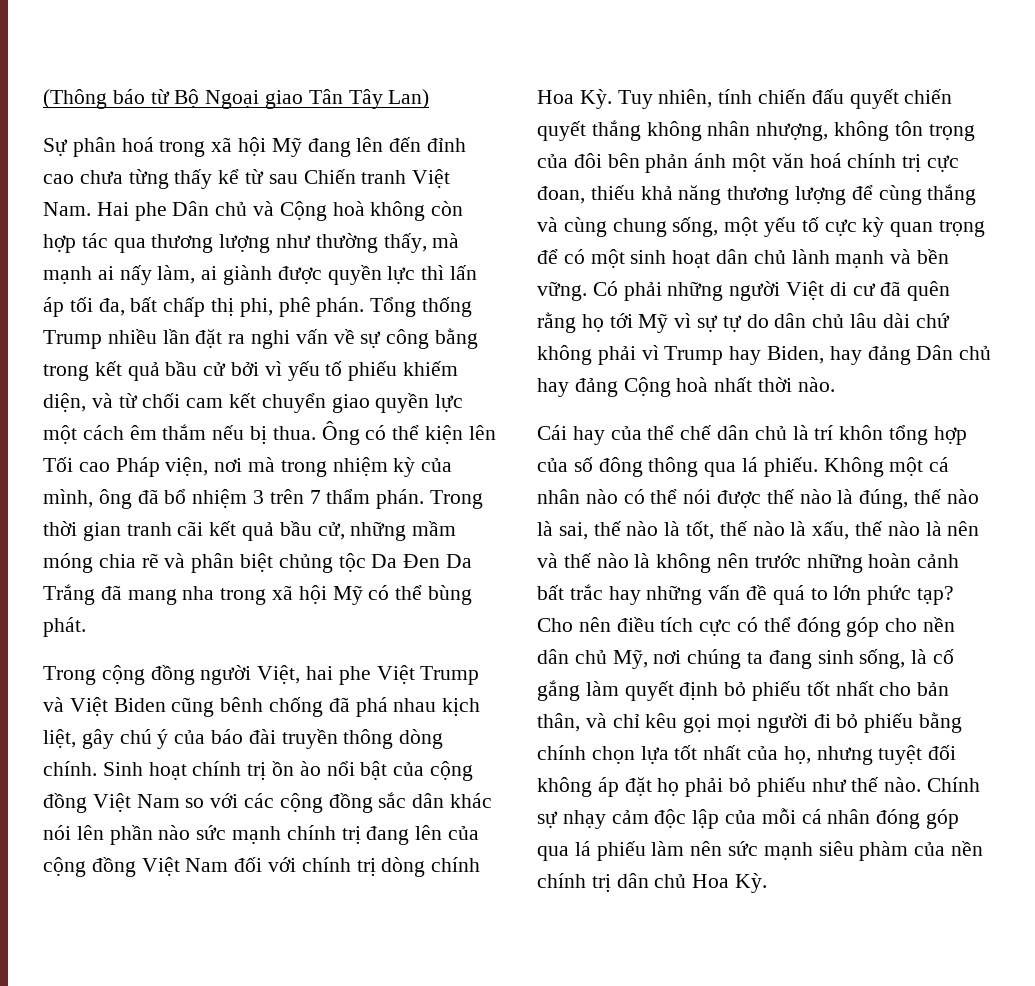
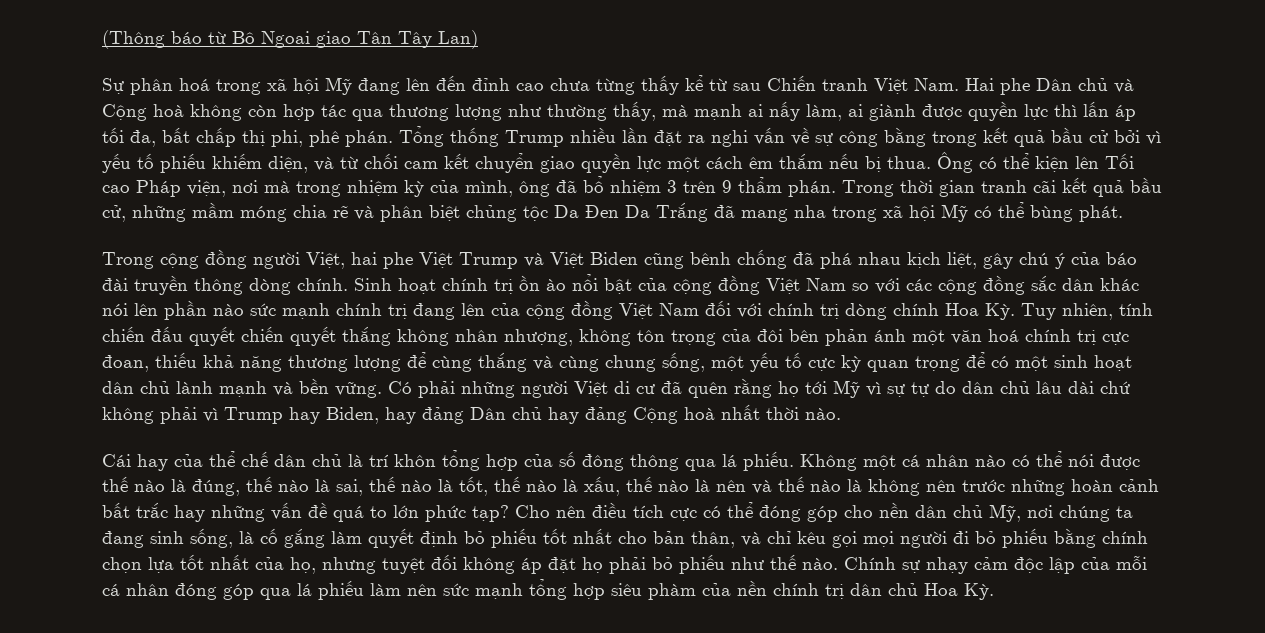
- Ông có thể kiện lên Tối cao Pháp viện, nơi mà trong nhiệm kỳ của mình, ông đã bổ nhiệm 3 trên 7 thẩm phán.
+ Ông có thể kiện lên Tối cao Pháp viện, nơi mà trong nhiệm kỳ của mình, ông đã bổ nhiệm 3 trên 9 thẩm phán.
- Chính sự nhạy cảm độc lập của mỗi cá nhân đóng góp qua lá phiếu làm nên sức mạnh siêu phàm của nền chính trị dân chủ Hoa Kỳ.
+ Chính sự nhạy cảm độc lập của mỗi cá nhân đóng góp qua lá phiếu làm nên sức mạnh tổng hợp siêu phàm của nền chính trị dân chủ Hoa Kỳ.

